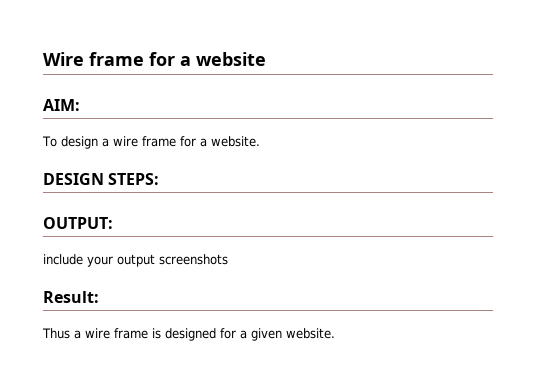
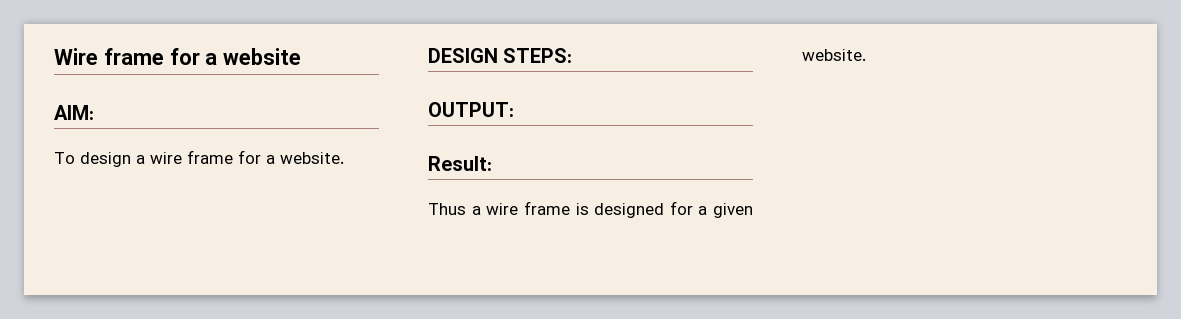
- include your output screenshots

